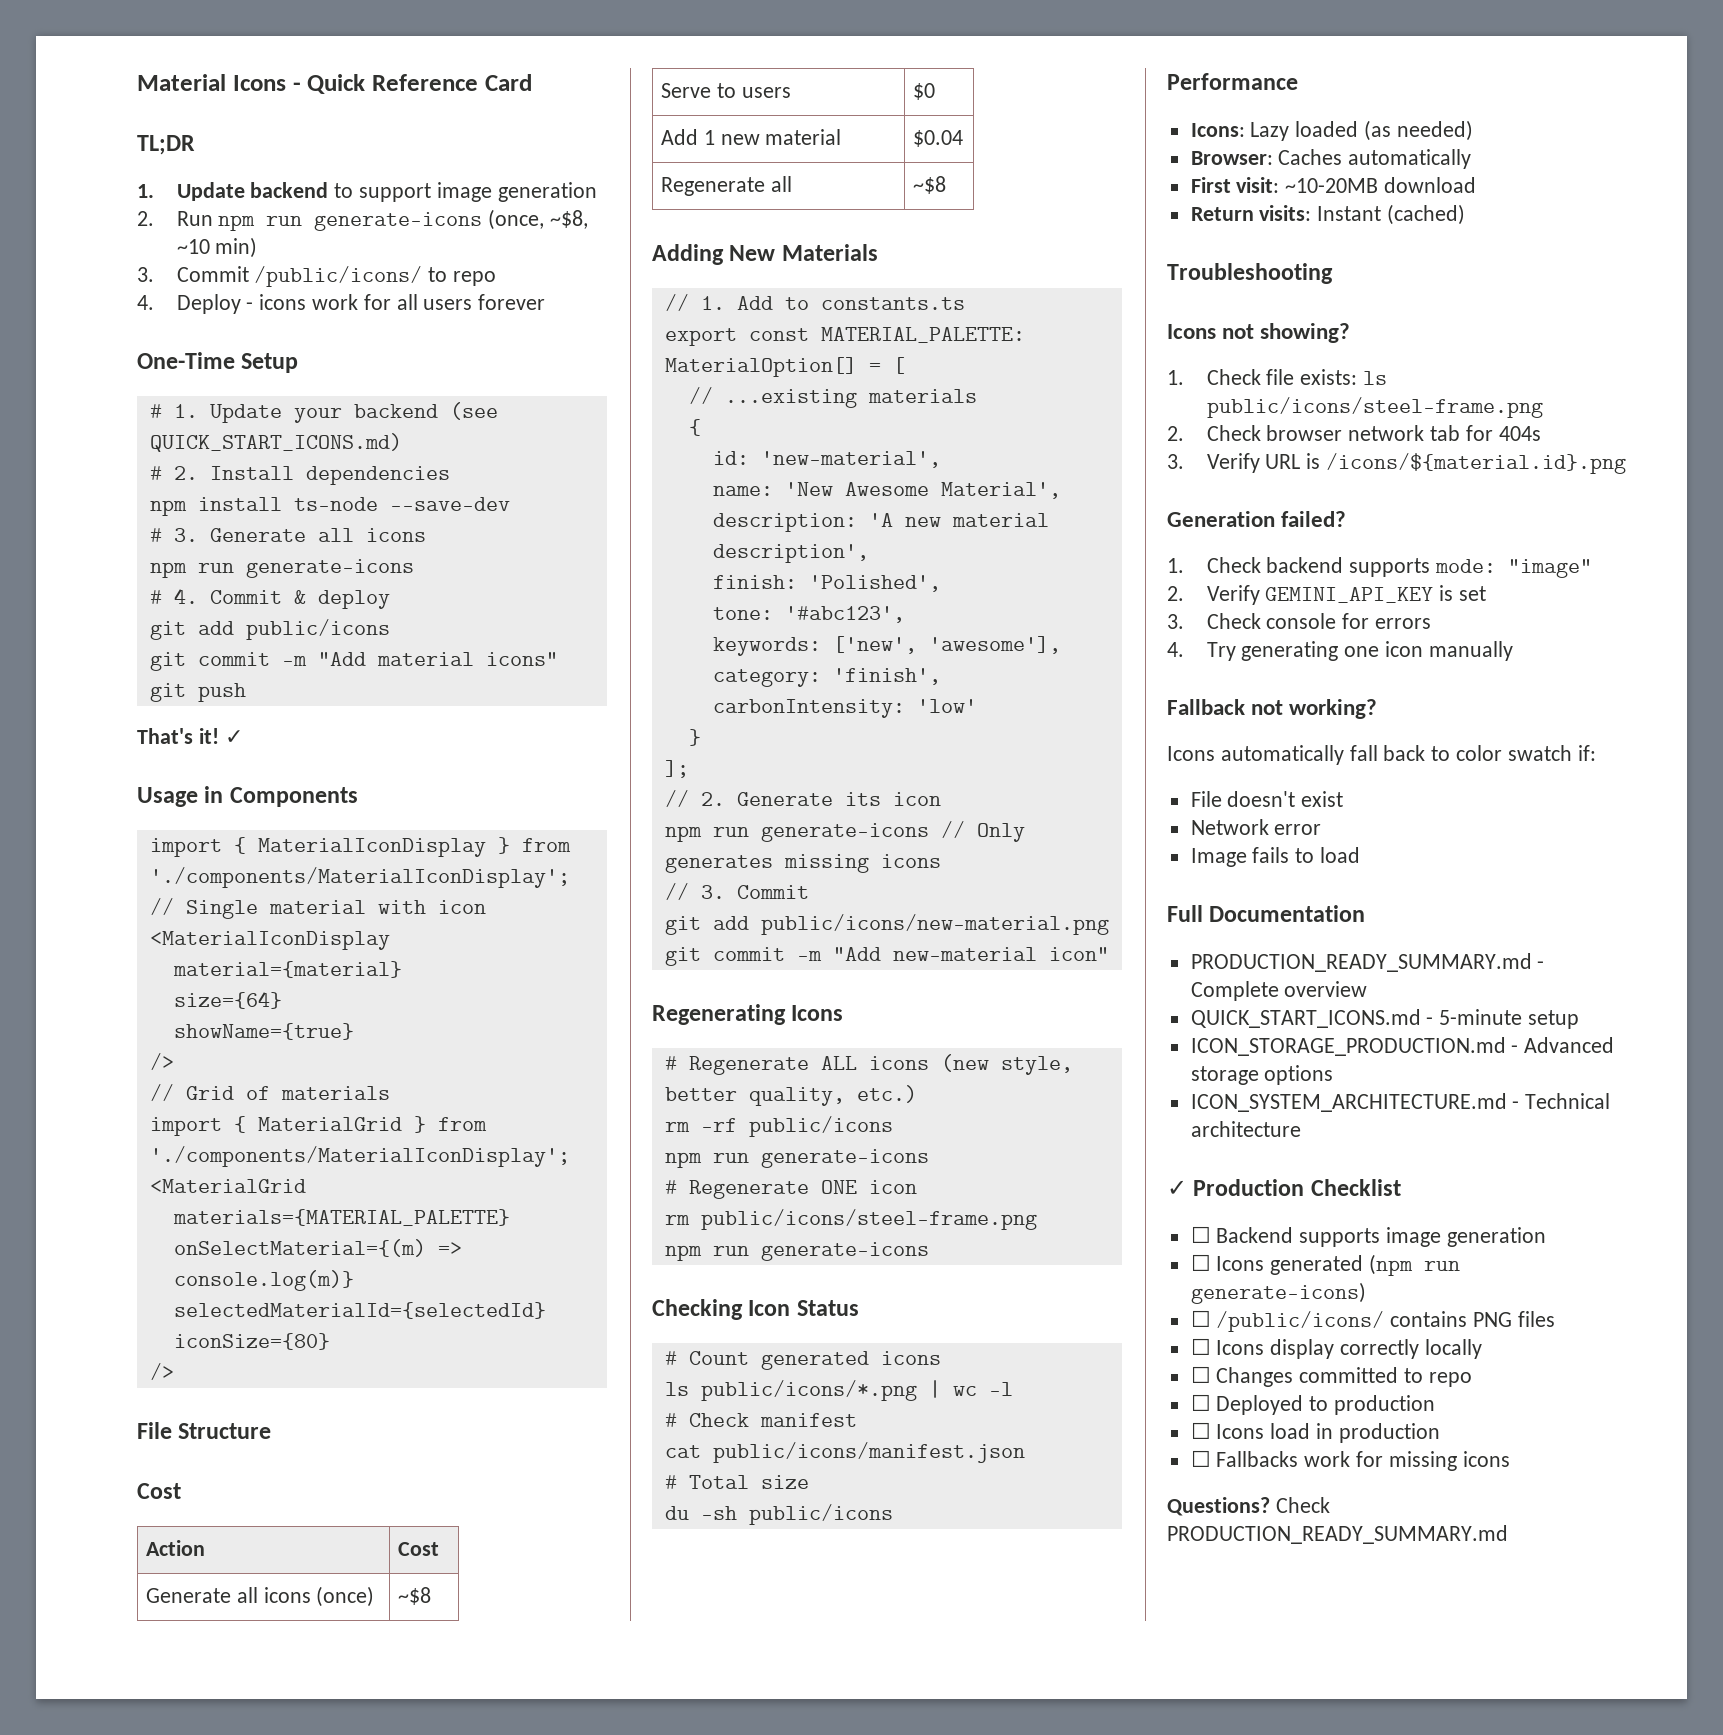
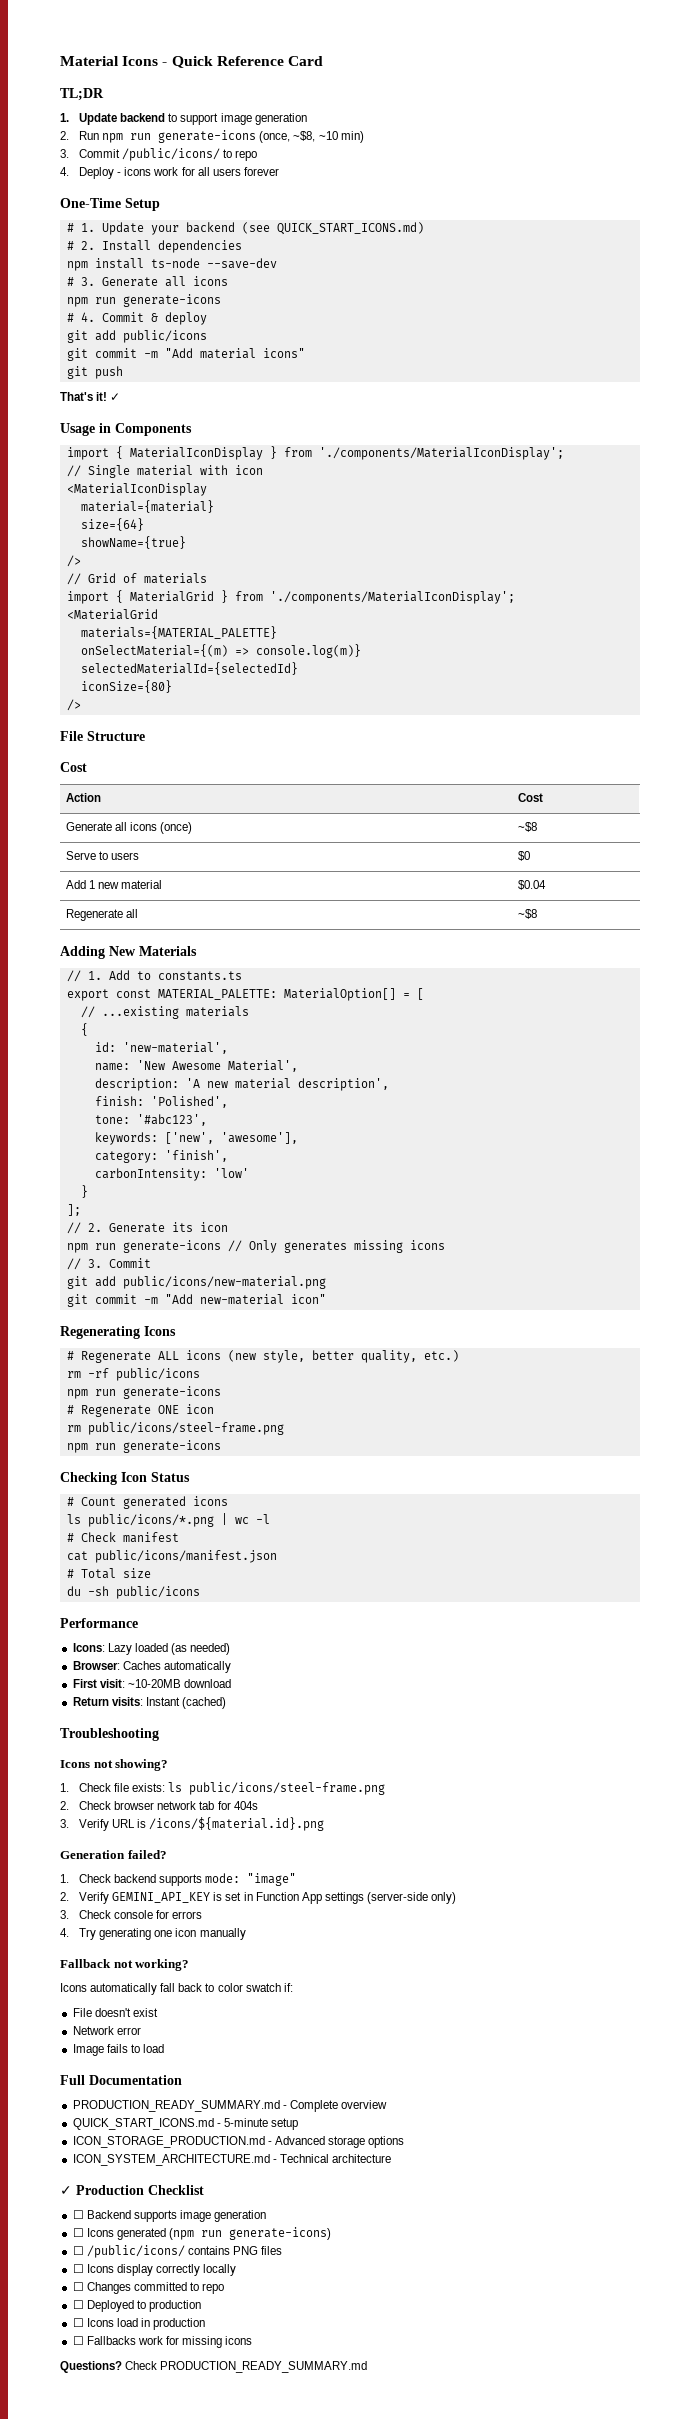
- 2. Verify GEMINI_API_KEY is set
+ 2. Verify GEMINI_API_KEY is set in Function App settings (server-side only)

